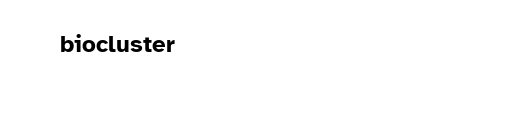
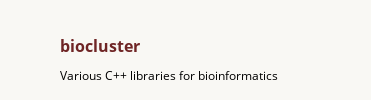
+ Various C++ libraries for bioinformatics

